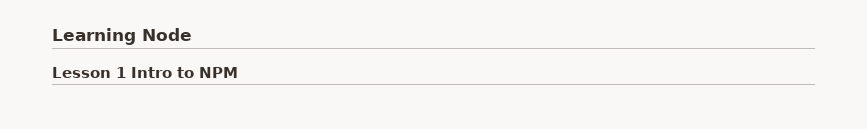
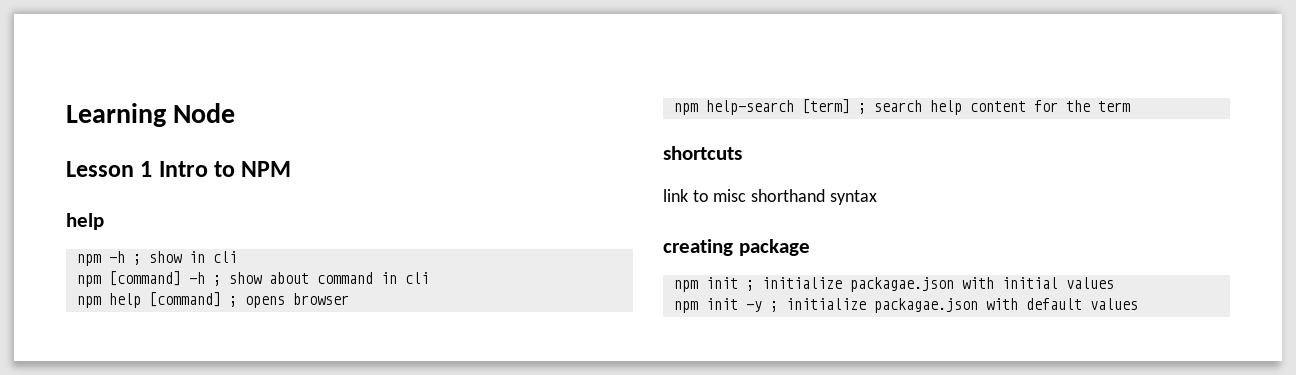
  Lesson 1 Intro to NPM
+ help
+ npm -h ; show in cli
+ npm [command] -h ; show about command in cli
+ npm help [command] ; opens browser
+ npm help-search [term] ; search help content for the term
+ shortcuts
+ link to misc shorthand syntax
+ creating package
+ npm init ; initialize packagae.json with initial values
+ npm init -y ; initialize packagae.json with default values

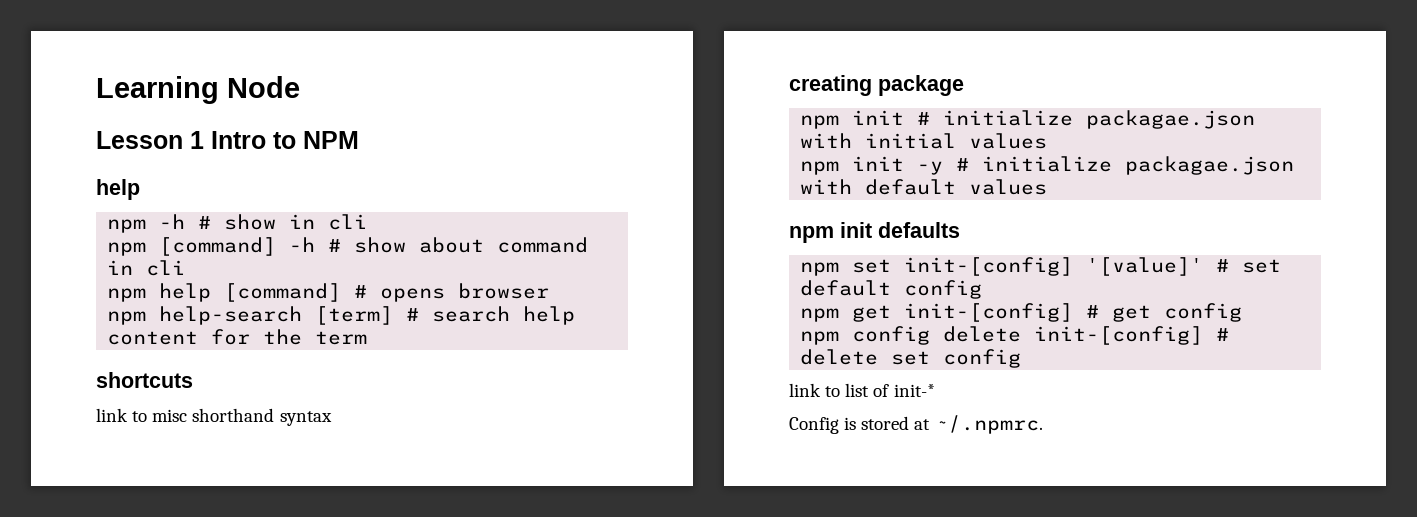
- npm -h ; show in cli
+ npm -h # show in cli
- npm [command] -h ; show about command in cli
+ npm [command] -h # show about command in cli
- npm help [command] ; opens browser
+ npm help [command] # opens browser
- npm help-search [term] ; search help content for the term
+ npm help-search [term] # search help content for the term
- npm init ; initialize packagae.json with initial values
+ npm init # initialize packagae.json with initial values
- npm init -y ; initialize packagae.json with default values
+ npm init -y # initialize packagae.json with default values
+ npm init defaults
+ npm set init-[config] '[value]' # set default config
+ npm get init-[config] # get config
+ npm config delete init-[config] # delete set config
+ link to list of init-*
+ Config is stored at ~/.npmrc.

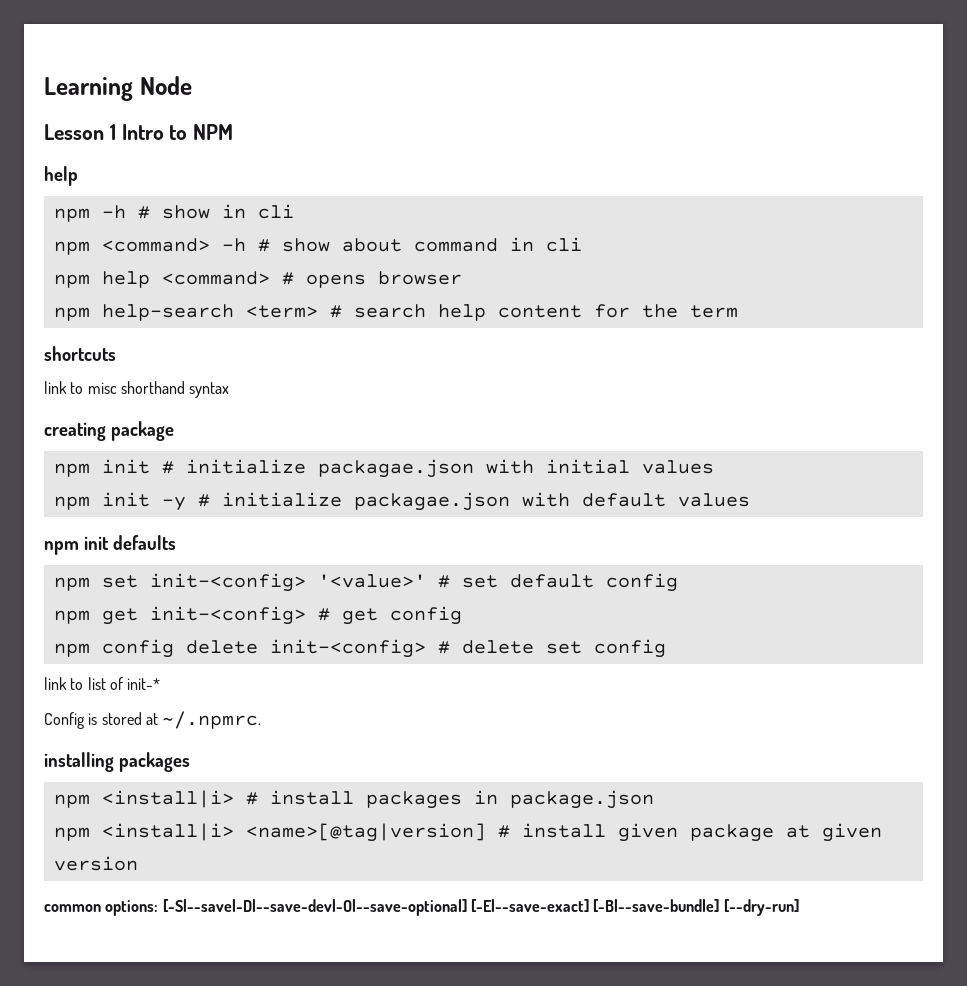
- npm [command] -h # show about command in cli
+ npm <command> -h # show about command in cli
- npm help [command] # opens browser
+ npm help <command> # opens browser
- npm help-search [term] # search help content for the term
+ npm help-search <term> # search help content for the term
- npm set init-[config] '[value]' # set default config
+ npm set init-<config> '<value>' # set default config
- npm get init-[config] # get config
+ npm get init-<config> # get config
- npm config delete init-[config] # delete set config
+ npm config delete init-<config> # delete set config
+ installing packages
+ npm <install|i> # install packages in package.json
+ npm <install|i> <name>[@tag|version] # install given package at given version
+ common options: [-S|--save|-D|--save-dev|-O|--save-optional] [-E|--save-exact] [-B|--save-bundle] [--dry-run]

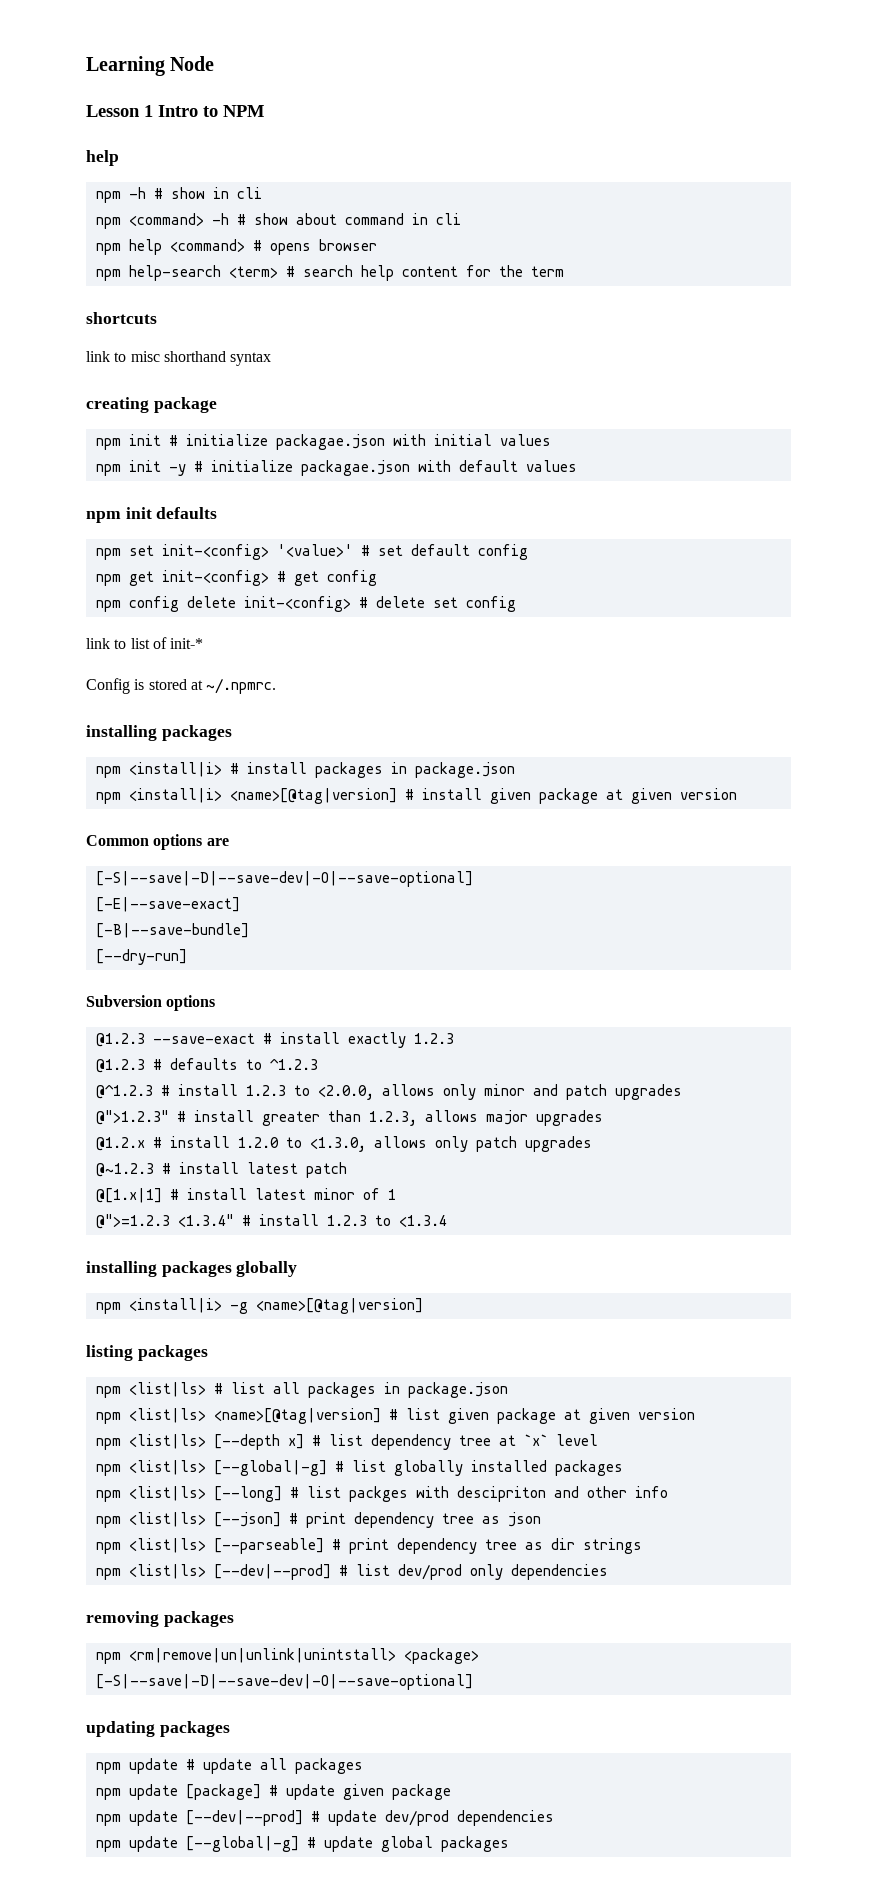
- common options: [-S|--save|-D|--save-dev|-O|--save-optional] [-E|--save-exact] [-B|--save-bundle] [--dry-run]
+ Common options are
+ [-S|--save|-D|--save-dev|-O|--save-optional]
+ [-E|--save-exact]
+ [-B|--save-bundle]
+ [--dry-run]
+ Subversion options
+ @1.2.3 --save-exact # install exactly 1.2.3
+ @1.2.3 # defaults to ^1.2.3
+ @^1.2.3 # install 1.2.3 to <2.0.0, allows only minor and patch upgrades
+ @">1.2.3" # install greater than 1.2.3, allows major upgrades
+ @1.2.x # install 1.2.0 to <1.3.0, allows only patch upgrades
+ @~1.2.3 # install latest patch
+ @[1.x|1] # install latest minor of 1
+ @">=1.2.3 <1.3.4" # install 1.2.3 to <1.3.4
+ installing packages globally
+ npm <install|i> -g <name>[@tag|version]
+ listing packages
+ npm <list|ls> # list all packages in package.json
+ npm <list|ls> <name>[@tag|version] # list given package at given version
+ npm <list|ls> [--depth x] # list dependency tree at `x` level
+ npm <list|ls> [--global|-g] # list globally installed packages
+ npm <list|ls> [--long] # list packges with descipriton and other info
+ npm <list|ls> [--json] # print dependency tree as json
+ npm <list|ls> [--parseable] # print dependency tree as dir strings
+ npm <list|ls> [--dev|--prod] # list dev/prod only dependencies
+ removing packages
+ npm <rm|remove|un|unlink|unintstall> <package> [-S|--save|-D|--save-dev|-O|--save-optional]
+ updating packages
+ npm update # update all packages
+ npm update [package] # update given package
+ npm update [--dev|--prod] # update dev/prod dependencies
+ npm update [--global|-g] # update global packages

